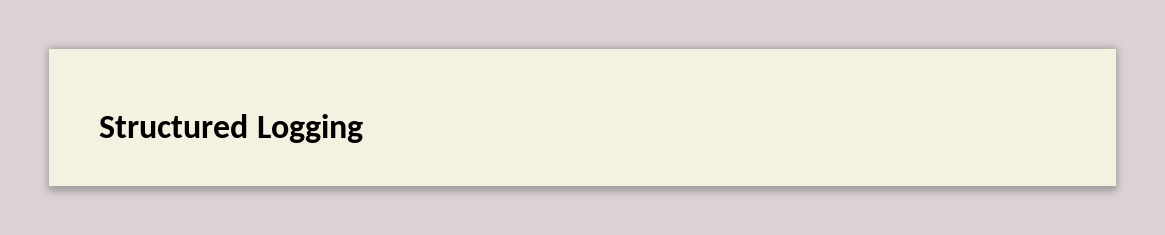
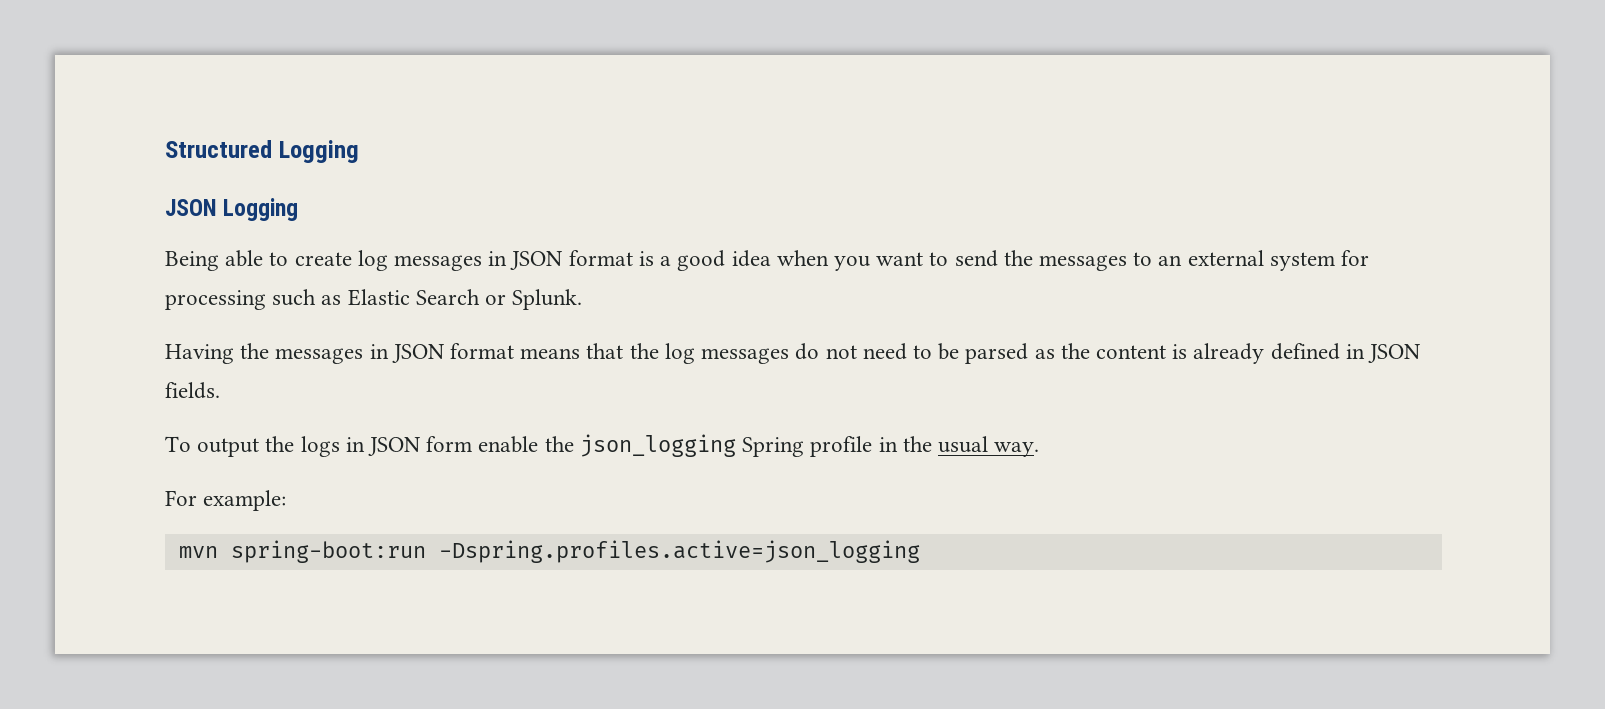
+ JSON Logging
+ Being able to create log messages in JSON format is a good idea when you want to send the messages to an external system for processing such as Elastic Search or Splunk.
+ Having the messages in JSON format means that the log messages do not need to be parsed as the content is already defined in JSON fields.
+ To output the logs in JSON form enable the json_logging Spring profile in the usual way.
+ For example:
+ mvn spring-boot:run -Dspring.profiles.active=json_logging

